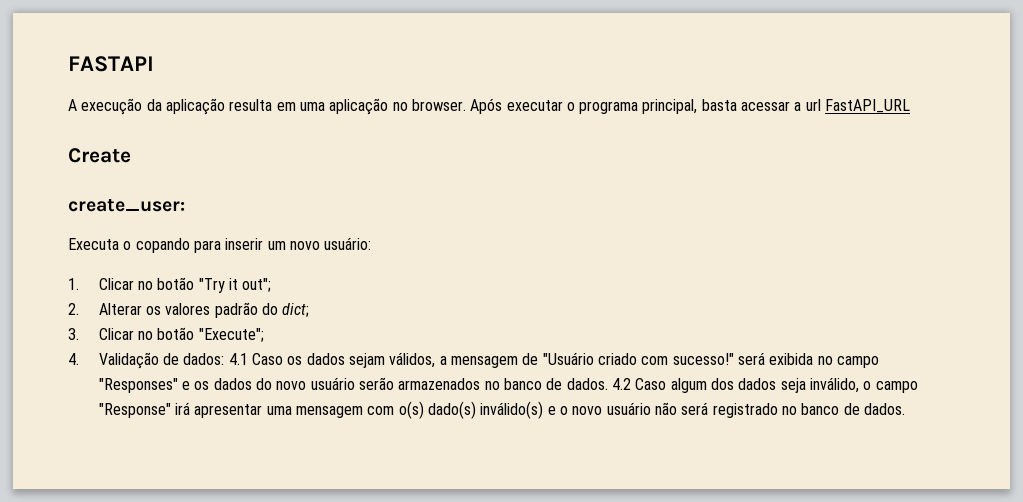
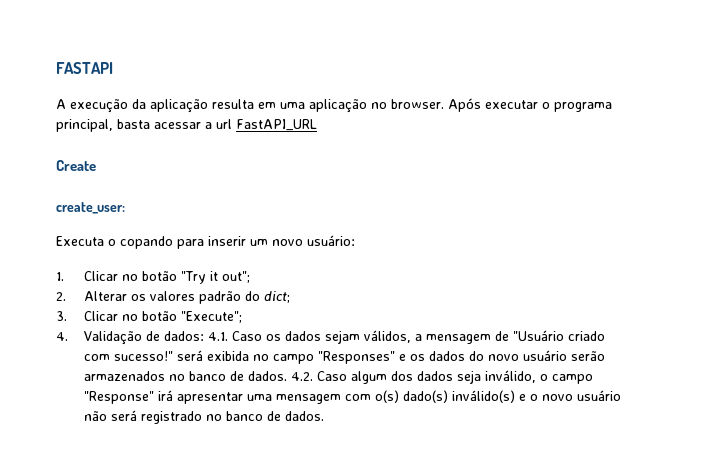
- 4. Validação de dados: 4.1 Caso os dados sejam válidos, a mensagem de "Usuário criado com sucesso!" será exibida no campo "Responses" e os dados do novo usuário serão armazenados no banco de dados.
+ 4. Validação de dados: 4.1. Caso os dados sejam válidos, a mensagem de "Usuário criado com sucesso!" será exibida no campo "Responses" e os dados do novo usuário serão armazenados no banco de dados.
- 4.2 Caso algum dos dados seja inválido, o campo "Response" irá apresentar uma mensagem com o(s) dado(s) inválido(s) e o novo usuário não será registrado no banco de dados.
+ 4.2. Caso algum dos dados seja inválido, o campo "Response" irá apresentar uma mensagem com o(s) dado(s) inválido(s) e o novo usuário não será registrado no banco de dados.

